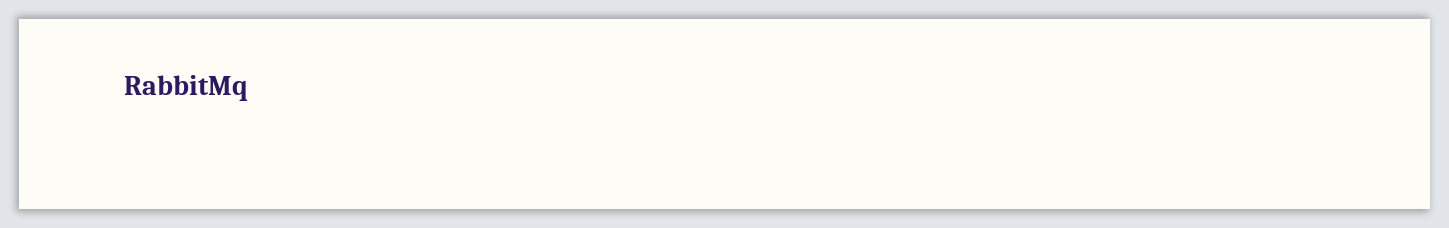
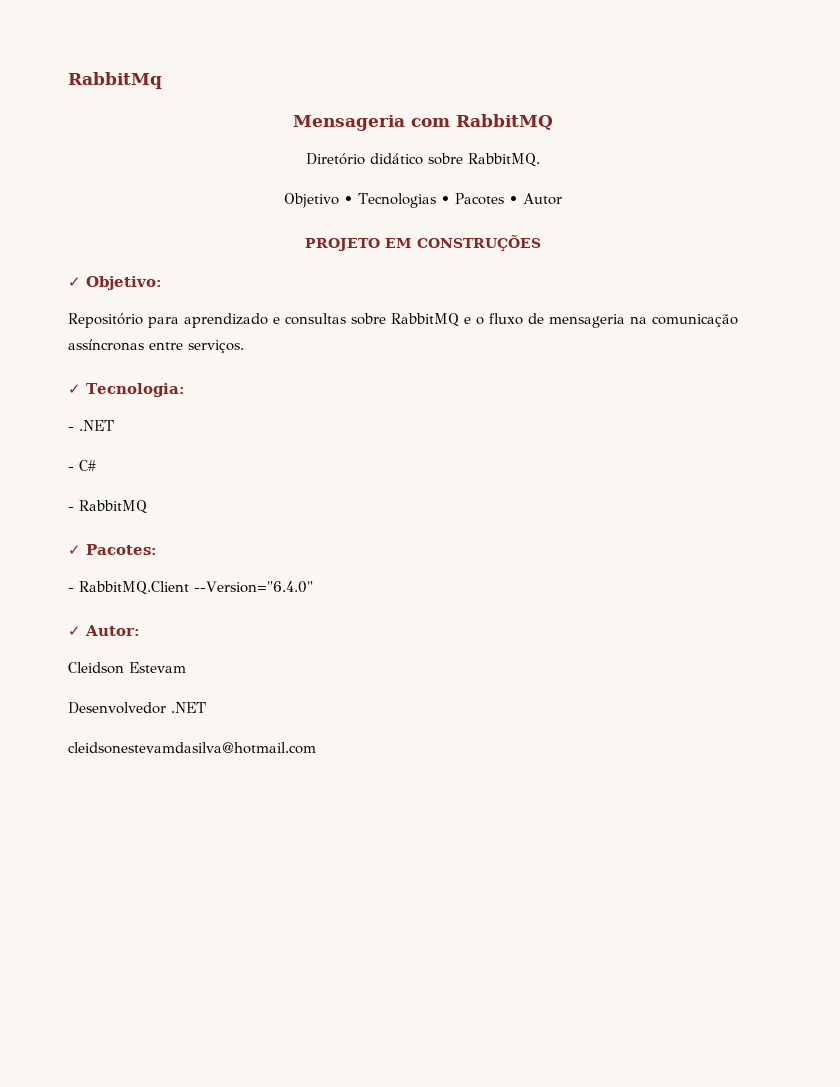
+ Mensageria com RabbitMQ
+ Diretório didático sobre RabbitMQ.
+ Objetivo • Tecnologias • Pacotes • Autor
+ PROJETO EM CONSTRUÇÕES
+ ✓ Objetivo:
+ Repositório para aprendizado e consultas sobre RabbitMQ e o fluxo de mensageria na comunicação assíncronas entre serviços.
+ ✓ Tecnologia:
+ - .NET
+ - C#
+ - RabbitMQ
+ ✓ Pacotes:
+ - RabbitMQ.Client --Version="6.4.0"
+ ✓ Autor:
+ Cleidson Estevam
+ Desenvolvedor .NET
+ cleidsonestevamdasilva@hotmail.com

